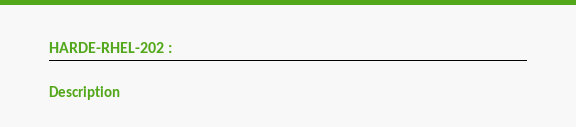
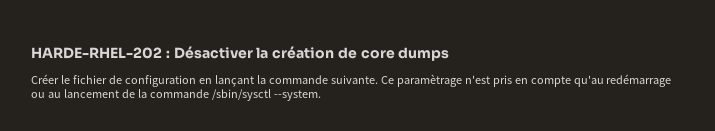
- HARDE-RHEL-202 :
- Description
+ HARDE-RHEL-202 : Désactiver la création de core dumps
+ Créer le fichier de configuration en lançant la commande suivante. Ce paramètrage n'est pris en compte qu'au redémarrage ou au lancement de la commande /sbin/sysctl --system.

